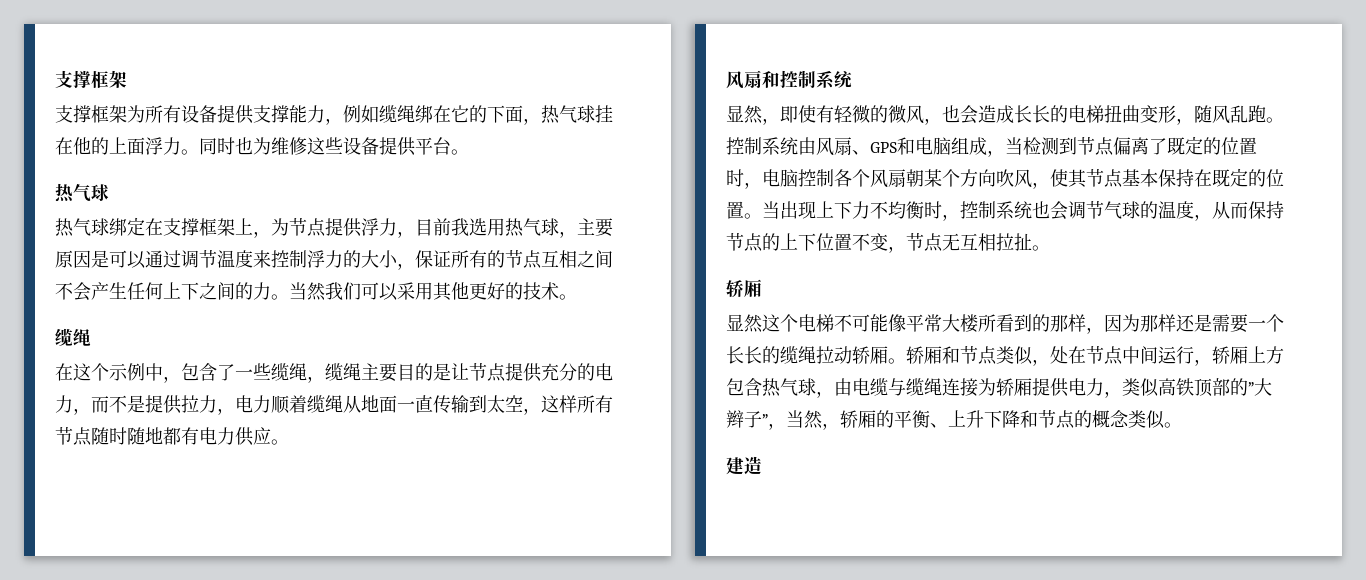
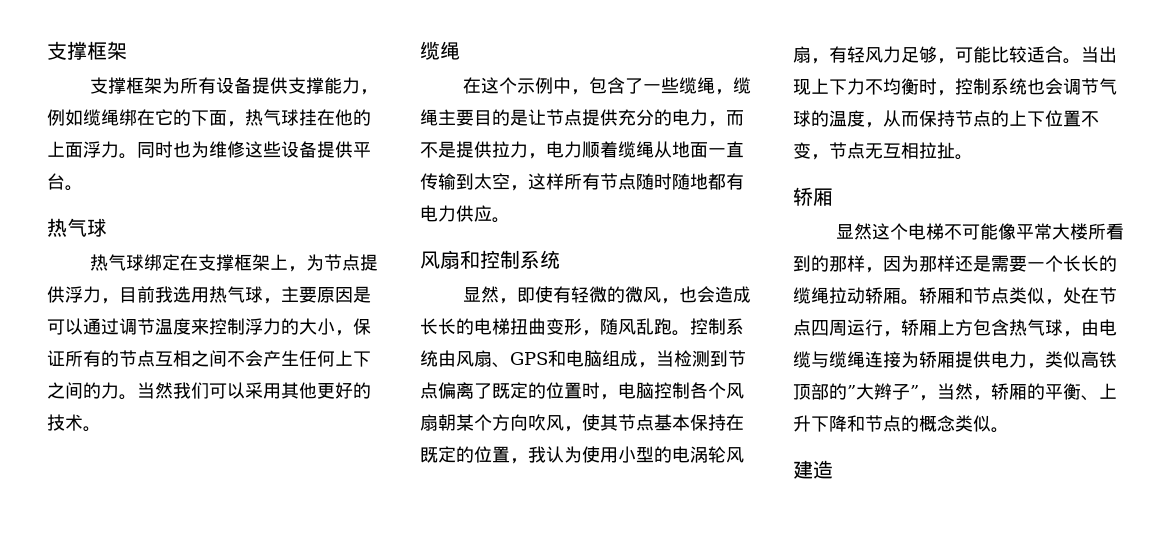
- 控制系统由风扇、GPS和电脑组成，当检测到节点偏离了既定的位置时，电脑控制各个风扇朝某个方向吹风，使其节点基本保持在既定的位置。
+ 控制系统由风扇、GPS和电脑组成，当检测到节点偏离了既定的位置时，电脑控制各个风扇朝某个方向吹风，使其节点基本保持在既定的位置，我认为使用小型的电涡轮风扇，有轻风力足够，可能比较适合。
- 轿厢和节点类似，处在节点中间运行，轿厢上方包含热气球，由电缆与缆绳连接为轿厢提供电力，类似高铁顶部的”大辫子”，当然，轿厢的平衡、上升下降和节点的概念类似。
+ 轿厢和节点类似，处在节点四周运行，轿厢上方包含热气球，由电缆与缆绳连接为轿厢提供电力，类似高铁顶部的”大辫子”，当然，轿厢的平衡、上升下降和节点的概念类似。

